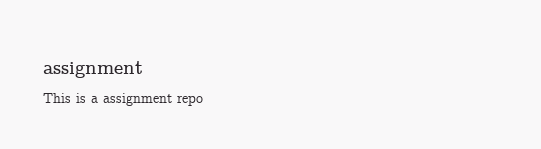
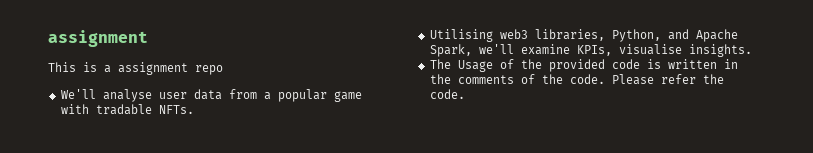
+ We'll analyse user data from a popular game with tradable NFTs.
+ Utilising web3 libraries, Python, and Apache Spark, we'll examine KPIs, visualise insights.
+ The Usage of the provided code is written in the comments of the code. Please refer the code.

